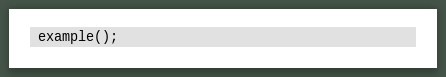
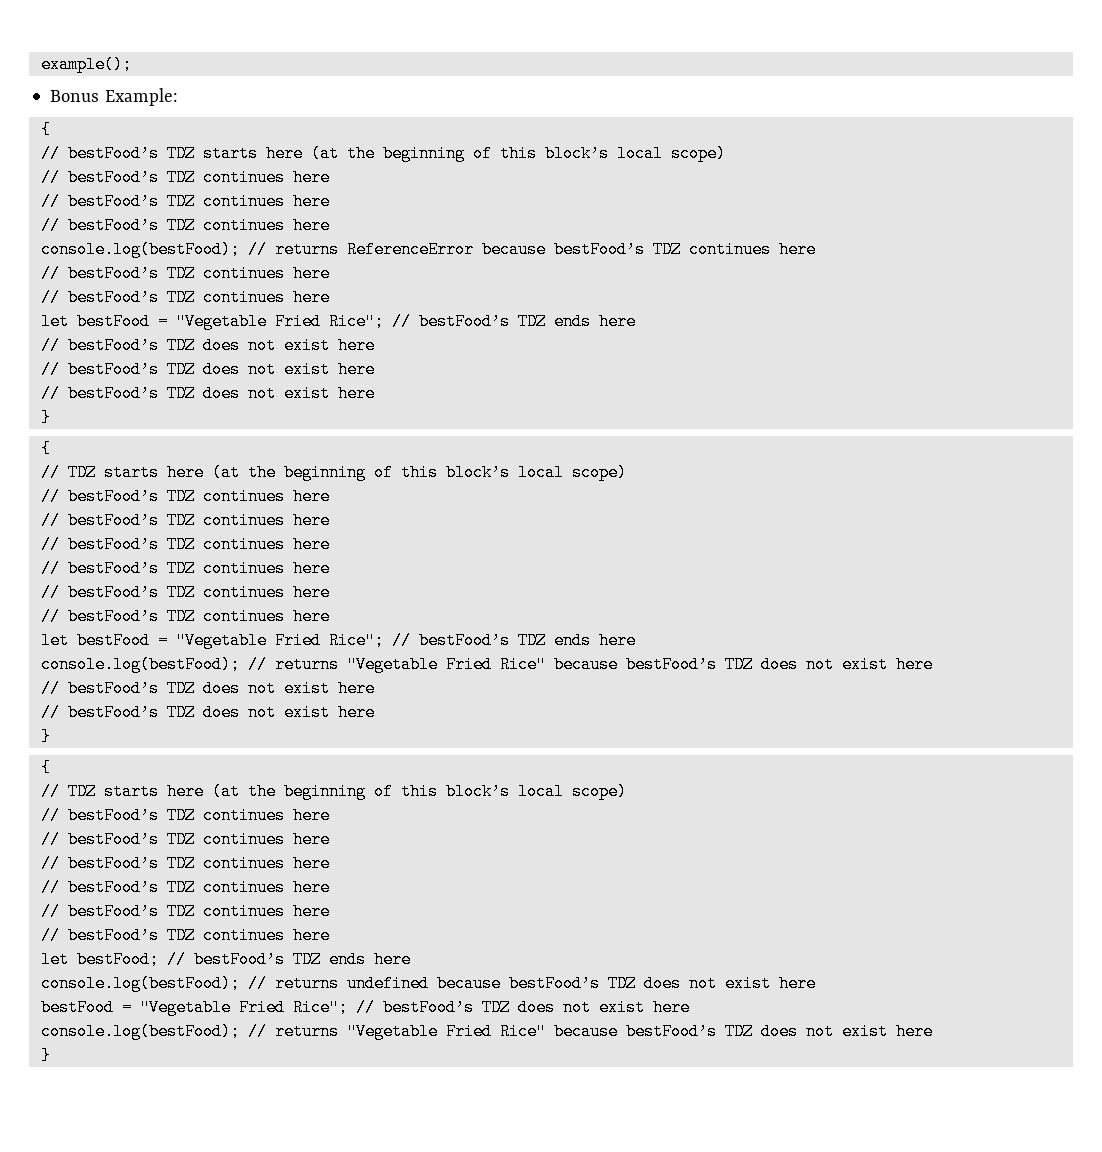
+ Bonus Example:
+ {
+ // bestFood’s TDZ starts here (at the beginning of this block’s local scope)
+ // bestFood’s TDZ continues here
+ // bestFood’s TDZ continues here
+ // bestFood’s TDZ continues here
+ console.log(bestFood); // returns ReferenceError because bestFood’s TDZ continues here
+ // bestFood’s TDZ continues here
+ // bestFood’s TDZ continues here
+ let bestFood = "Vegetable Fried Rice"; // bestFood’s TDZ ends here
+ // bestFood’s TDZ does not exist here
+ // bestFood’s TDZ does not exist here
+ // bestFood’s TDZ does not exist here
+ }
+ {
+ // TDZ starts here (at the beginning of this block’s local scope)
+ // bestFood’s TDZ continues here
+ // bestFood’s TDZ continues here
+ // bestFood’s TDZ continues here
+ // bestFood’s TDZ continues here
+ // bestFood’s TDZ continues here
+ // bestFood’s TDZ continues here
+ let bestFood = "Vegetable Fried Rice"; // bestFood’s TDZ ends here
+ console.log(bestFood); // returns "Vegetable Fried Rice" because bestFood’s TDZ does not exist here
+ // bestFood’s TDZ does not exist here
+ // bestFood’s TDZ does not exist here
+ }
+ {
+ // TDZ starts here (at the beginning of this block’s local scope)
+ // bestFood’s TDZ continues here
+ // bestFood’s TDZ continues here
+ // bestFood’s TDZ continues here
+ // bestFood’s TDZ continues here
+ // bestFood’s TDZ continues here
+ // bestFood’s TDZ continues here
+ let bestFood; // bestFood’s TDZ ends here
+ console.log(bestFood); // returns undefined because bestFood’s TDZ does not exist here
+ bestFood = "Vegetable Fried Rice"; // bestFood’s TDZ does not exist here
+ console.log(bestFood); // returns "Vegetable Fried Rice" because bestFood’s TDZ does not exist here
+ }

